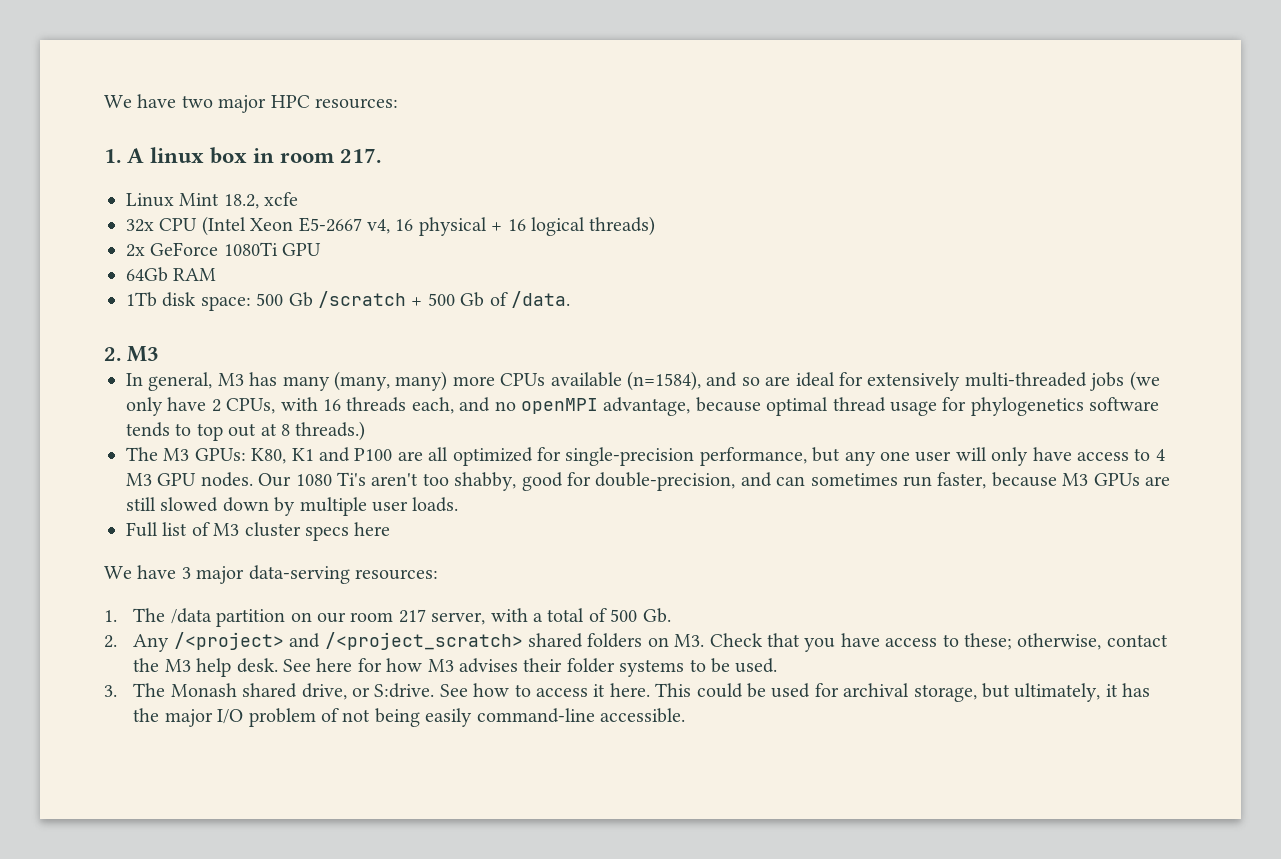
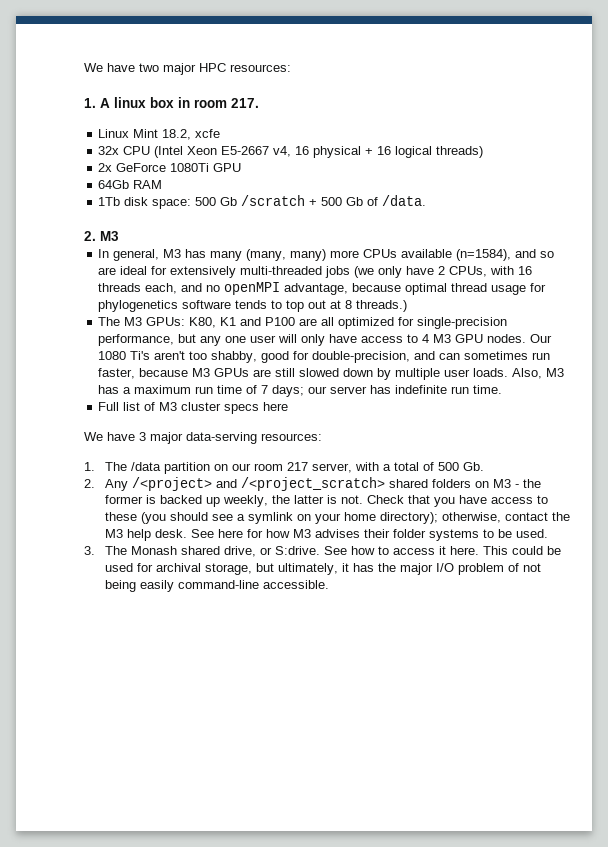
+ Also, M3 has a maximum run time of 7 days; our server has indefinite run time.
- 2. Any /<project> and /<project_scratch> shared folders on M3. Check that you have access to these; otherwise, contact the M3 help desk.
+ 2. Any /<project> and /<project_scratch> shared folders on M3 - the former is backed up weekly, the latter is not. Check that you have access to these (you should see a symlink on your home directory); otherwise, contact the M3 help desk.

